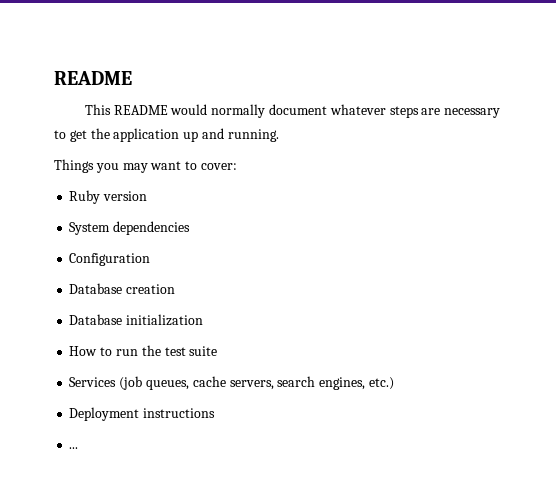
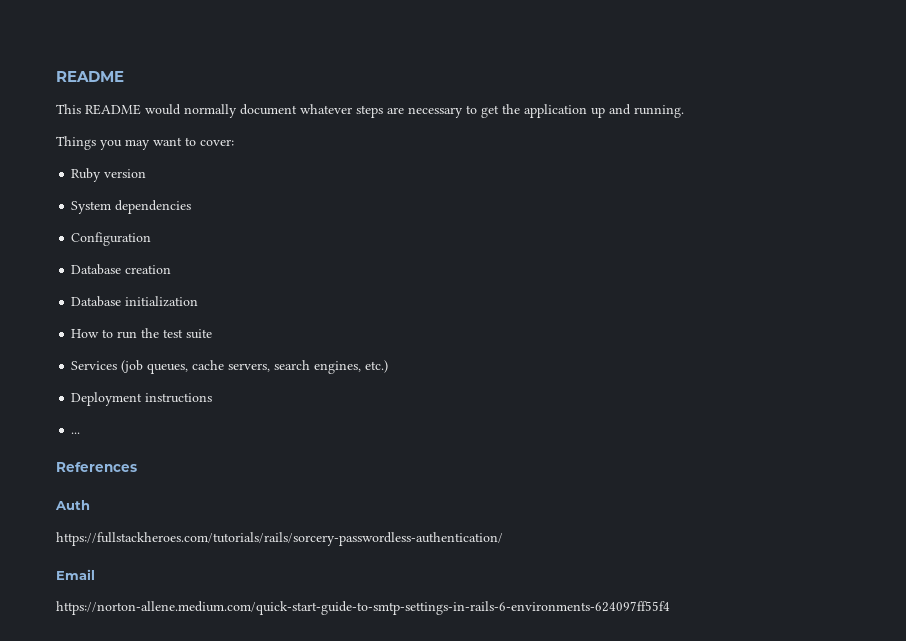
+ References
+ Auth
+ https://fullstackheroes.com/tutorials/rails/sorcery-passwordless-authentication/
+ Email
+ https://norton-allene.medium.com/quick-start-guide-to-smtp-settings-in-rails-6-environments-624097ff55f4

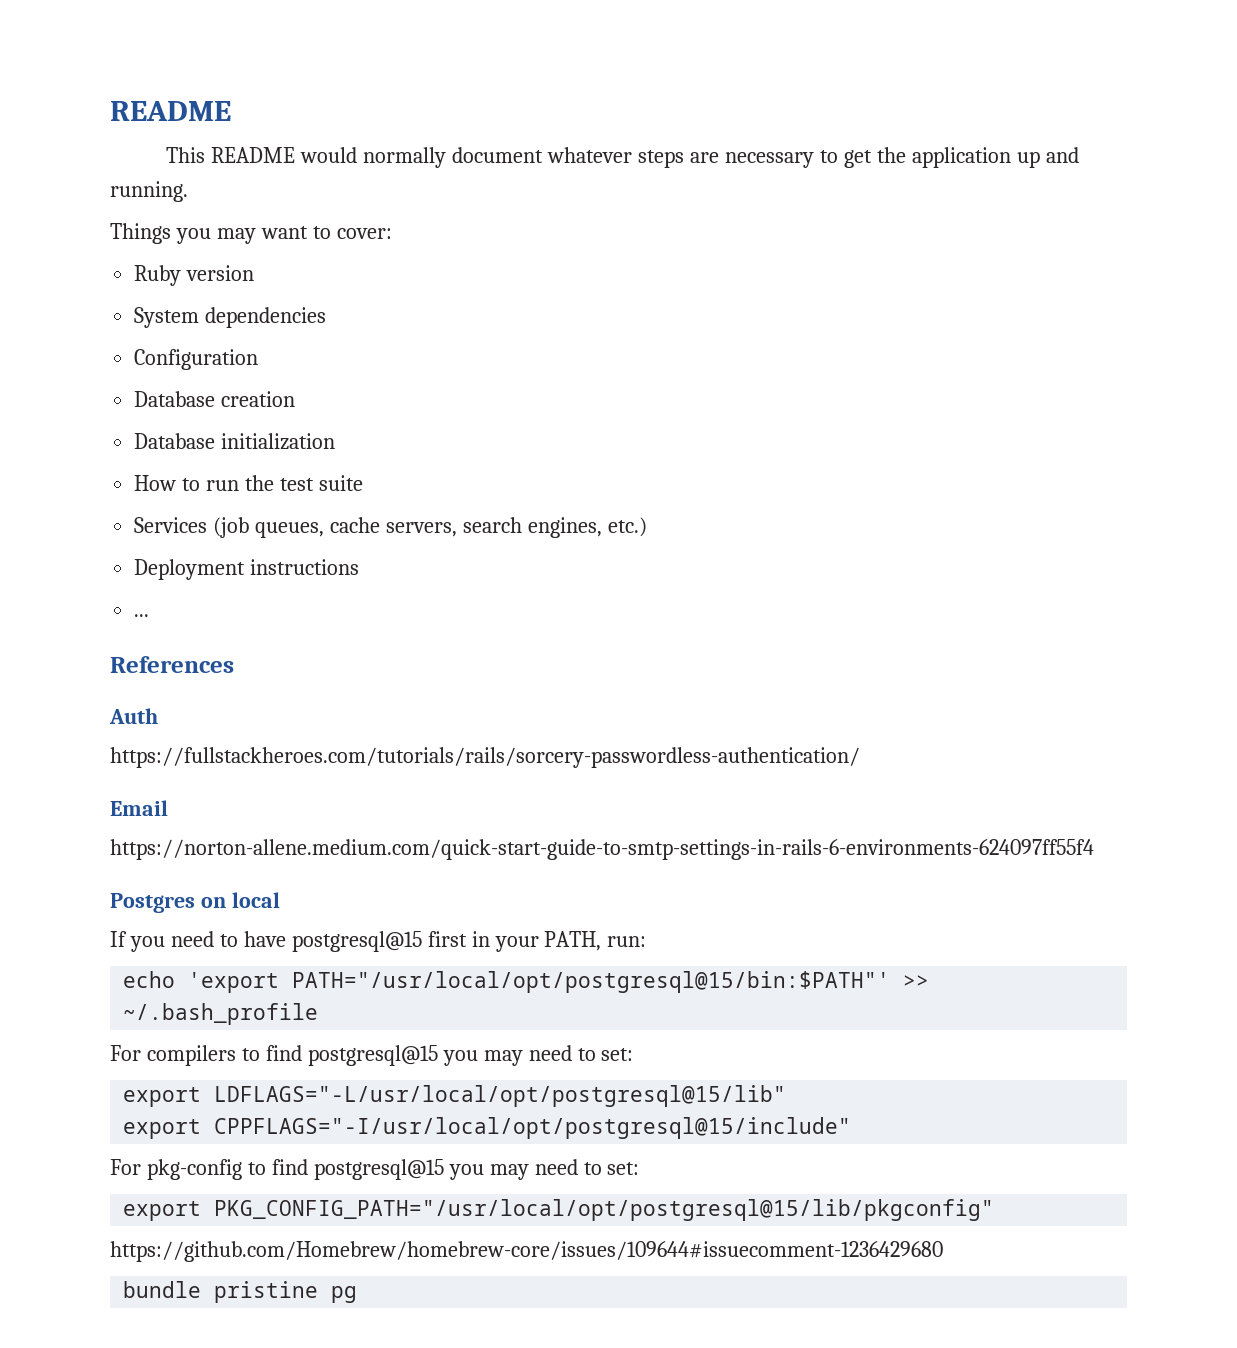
+ Postgres on local
+ If you need to have postgresql@15 first in your PATH, run:
+ echo 'export PATH="/usr/local/opt/postgresql@15/bin:$PATH"' >> ~/.bash_profile
+ For compilers to find postgresql@15 you may need to set:
+ export LDFLAGS="-L/usr/local/opt/postgresql@15/lib"
+ export CPPFLAGS="-I/usr/local/opt/postgresql@15/include"
+ For pkg-config to find postgresql@15 you may need to set:
+ export PKG_CONFIG_PATH="/usr/local/opt/postgresql@15/lib/pkgconfig"
+ https://github.com/Homebrew/homebrew-core/issues/109644#issuecomment-1236429680
+ bundle pristine pg

